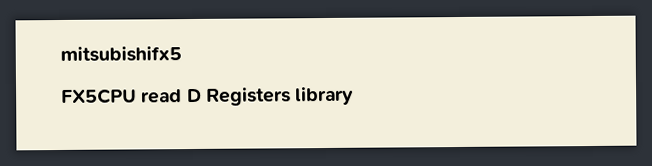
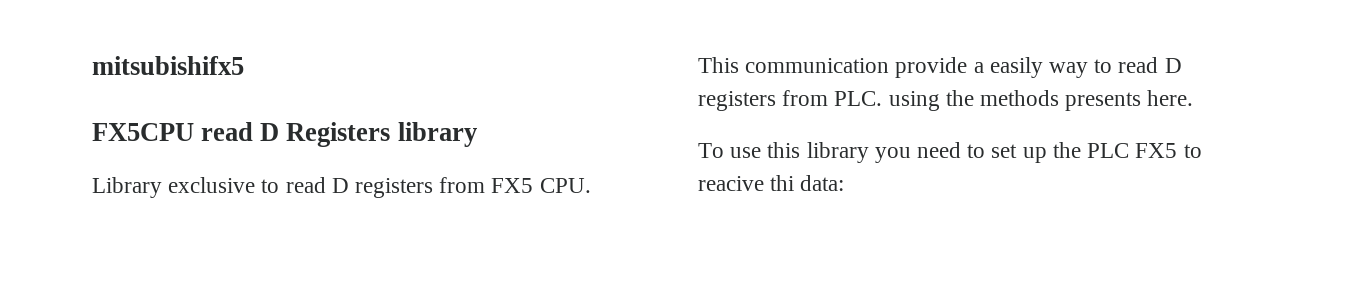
+ Library exclusive to read D registers from FX5 CPU.
+ This communication provide a easily way to read D registers from PLC. using the methods presents here.
+ To use this library you need to set up the PLC FX5 to reacive thi data:

